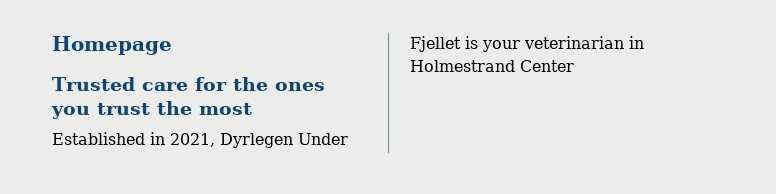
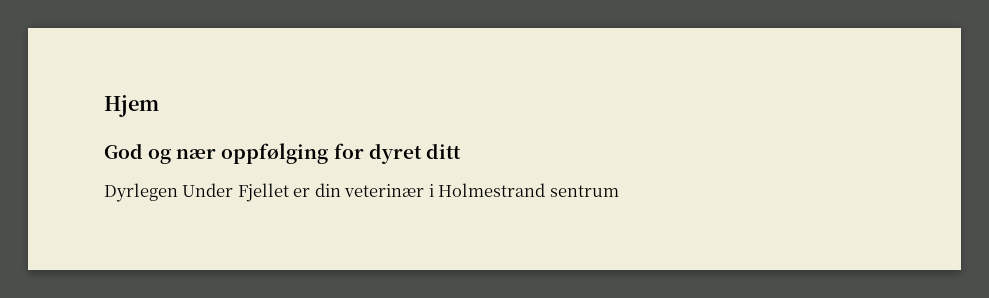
- Homepage
- Trusted care for the ones you trust the most
- Established in 2021, Dyrlegen Under Fjellet is your veterinarian in Holmestrand Center
+ Hjem
+ God og nær oppfølging for dyret ditt
+ Dyrlegen Under Fjellet er din veterinær i Holmestrand sentrum

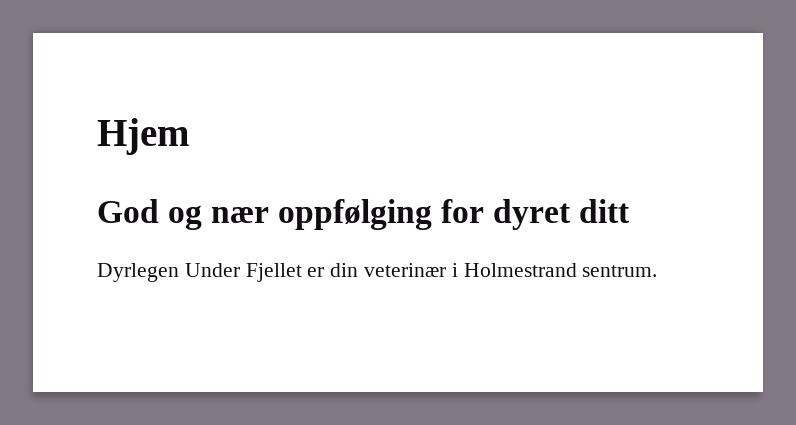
- Dyrlegen Under Fjellet er din veterinær i Holmestrand sentrum
+ Dyrlegen Under Fjellet er din veterinær i Holmestrand sentrum.

